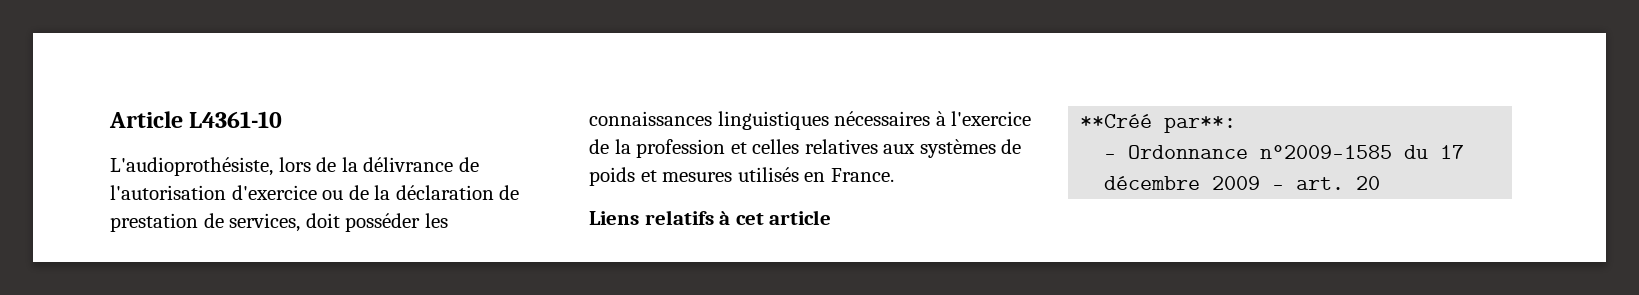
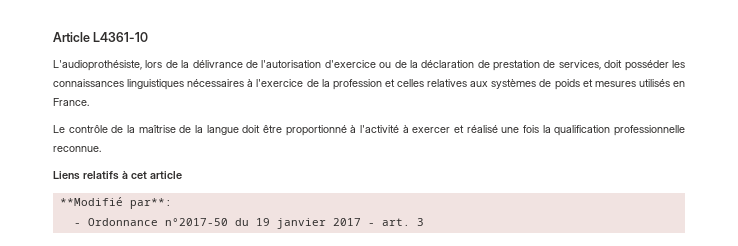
+ Le contrôle de la maîtrise de la langue doit être proportionné à l'activité à exercer et réalisé une fois la qualification professionnelle reconnue.
- **Créé par**:
+ **Modifié par**:
- - Ordonnance n°2009-1585 du 17 décembre 2009 - art. 20
+ - Ordonnance n°2017-50 du 19 janvier 2017 - art. 3

